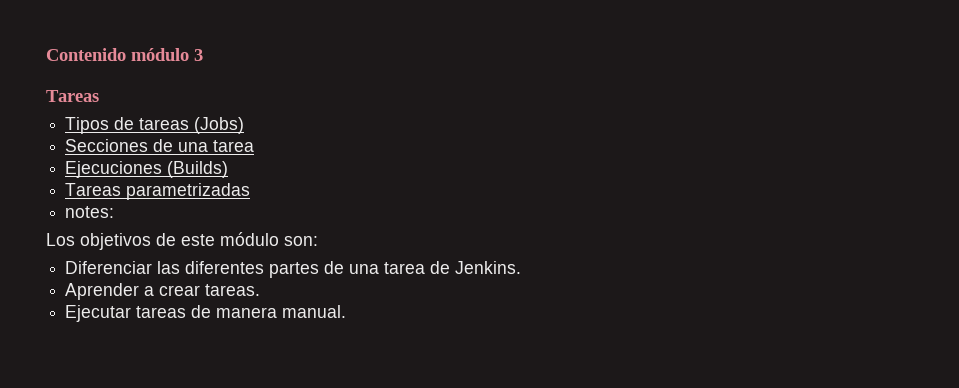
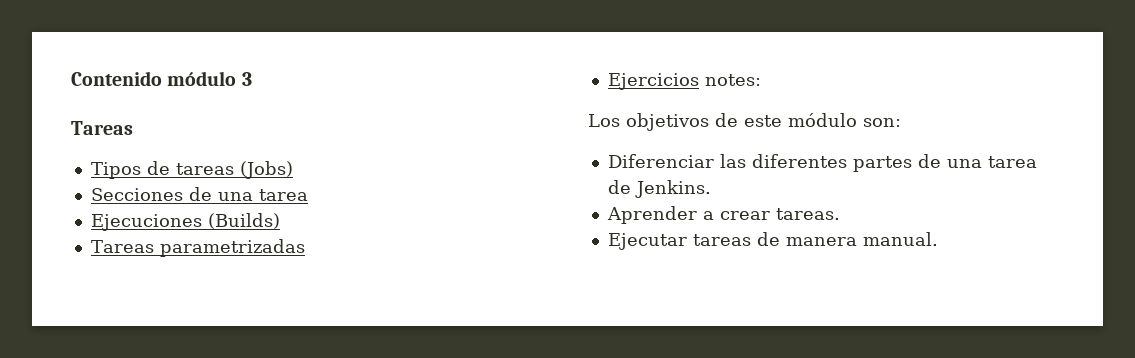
- notes:
+ Ejercicios notes:

